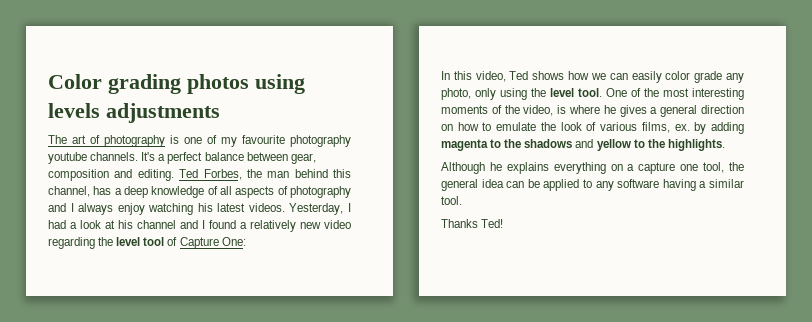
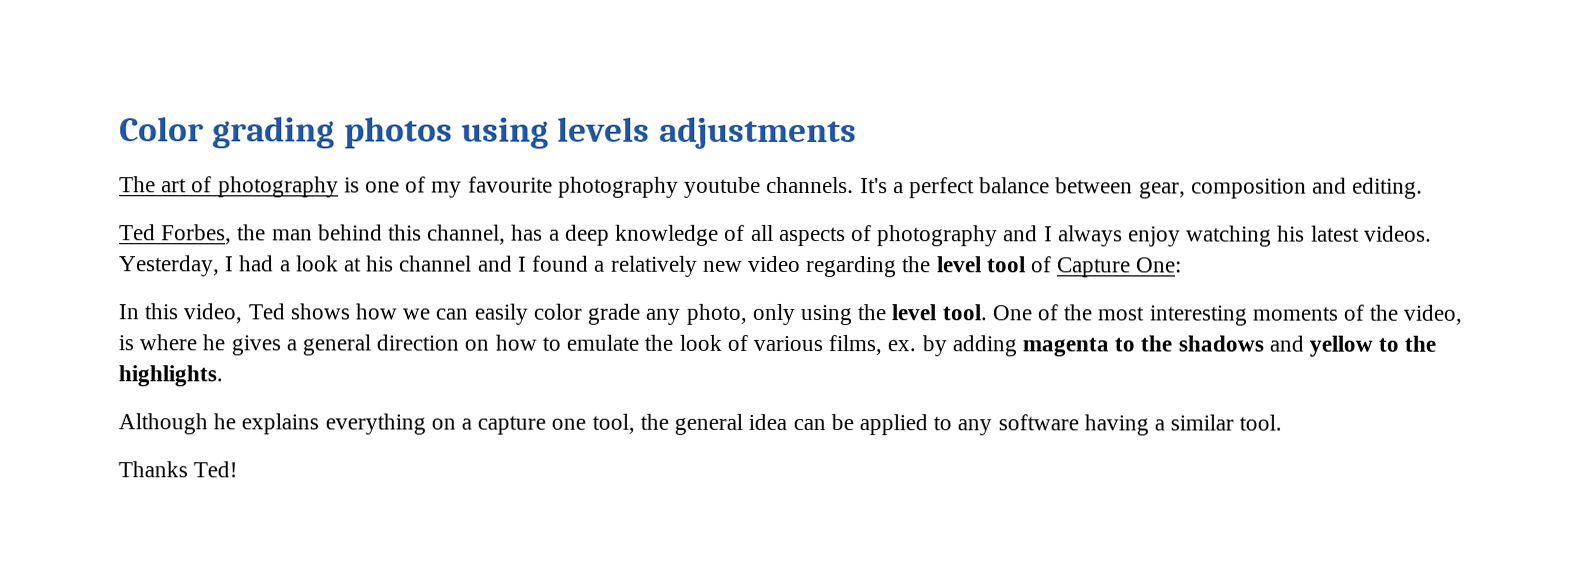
- It's a perfect balance between gear, composition and editing. Ted Forbes, the man behind this channel, has a deep knowledge of all aspects of photography and I always enjoy watching his latest videos.
+ It's a perfect balance between gear, composition and editing.
+ Ted Forbes, the man behind this channel, has a deep knowledge of all aspects of photography and I always enjoy watching his latest videos.

